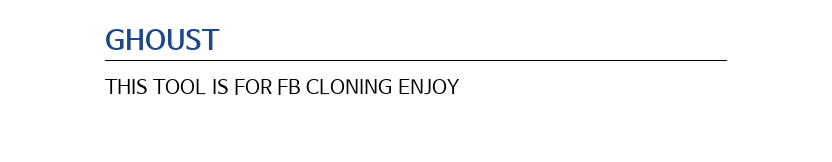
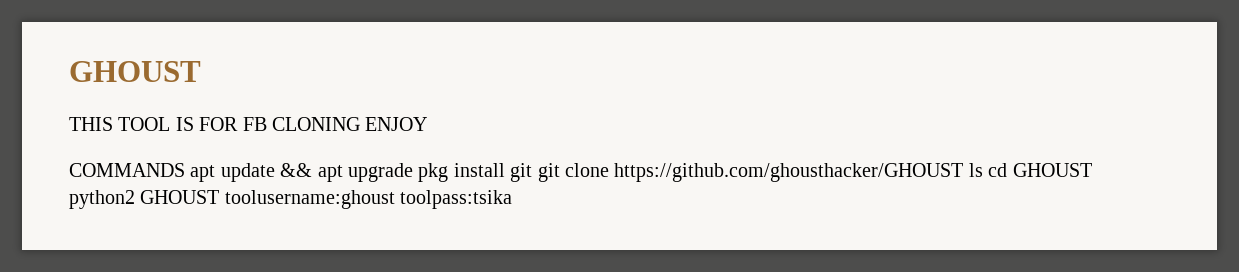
+ COMMANDS apt update && apt upgrade pkg install git git clone https://github.com/ghousthacker/GHOUST ls cd GHOUST python2 GHOUST toolusername:ghoust toolpass:tsika

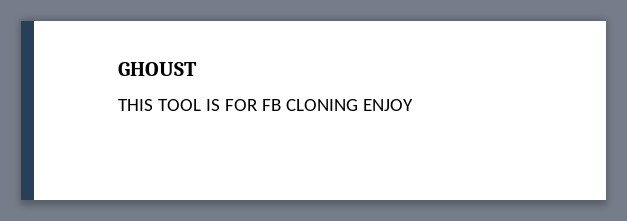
- COMMANDS apt update && apt upgrade pkg install git git clone https://github.com/ghousthacker/GHOUST ls cd GHOUST python2 GHOUST toolusername:ghoust toolpass:tsika

